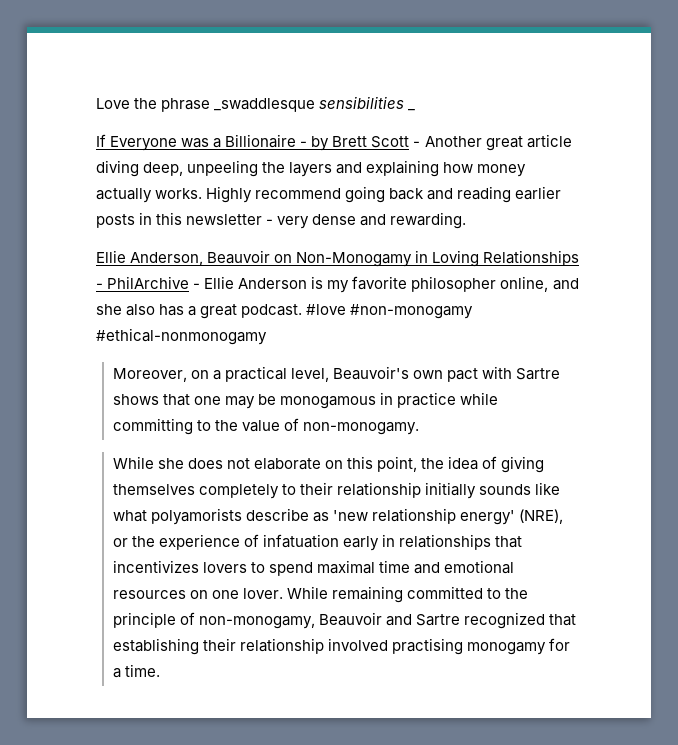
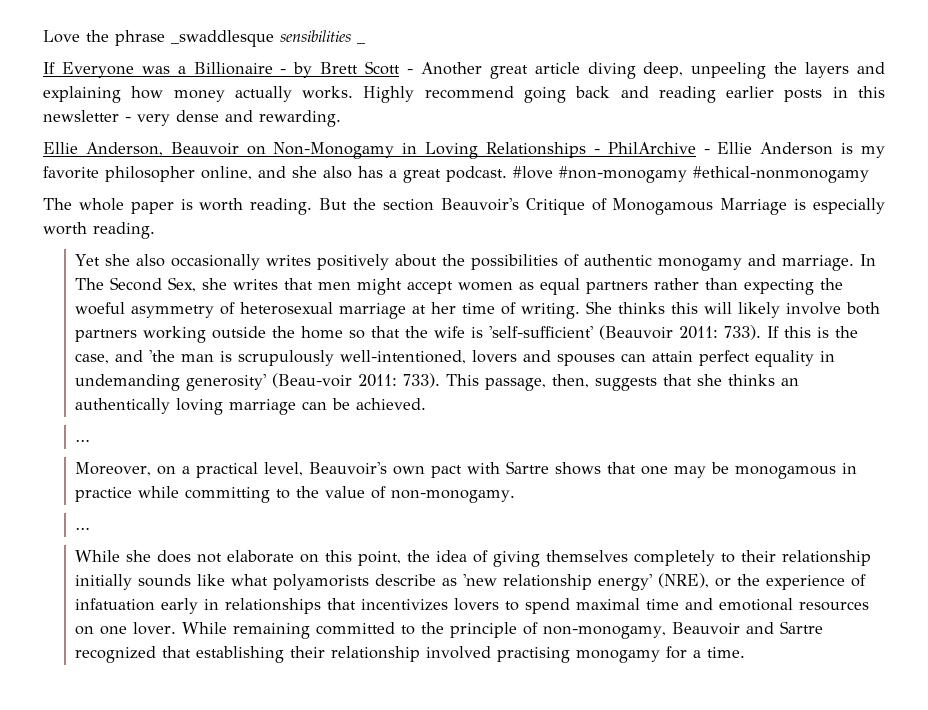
+ The whole paper is worth reading. But the section Beauvoir's Critique of Monogamous Marriage is especially worth reading.
+ Yet she also occasionally writes positively about the possibilities of authentic monogamy and marriage. In The Second Sex, she writes that men might accept women as equal partners rather than expecting the woeful asymmetry of heterosexual marriage at her time of writing. She thinks this will likely involve both partners working outside the home so that the wife is 'self-sufficient' (Beauvoir 2011: 733). If this is the case, and 'the man is scrupulously well-intentioned, lovers and spouses can attain perfect equality in undemanding generosity' (Beau-voir 2011: 733). This passage, then, suggests that she thinks an authentically loving marriage can be achieved.
+ …
  Moreover, on a practical level, Beauvoir's own pact with Sartre shows that one may be monogamous in practice while committing to the value of non-monogamy.
+ …

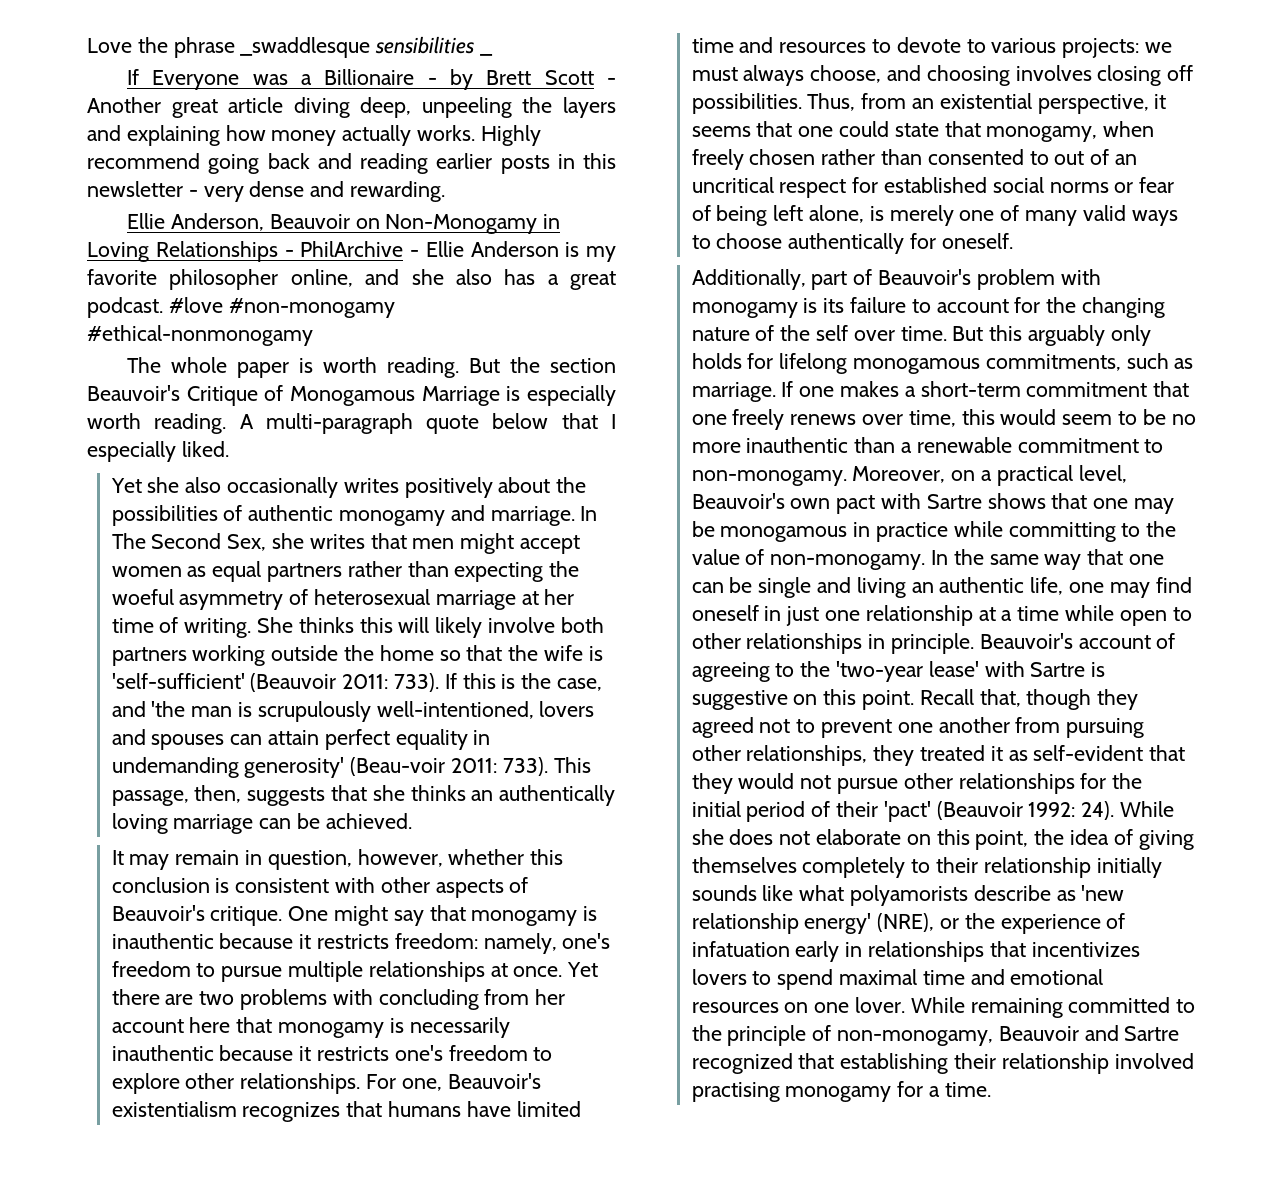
+ A multi-paragraph quote below that I especially liked.
  This passage, then, suggests that she thinks an authentically loving marriage can be achieved.
- …
- Moreover, on a practical level, Beauvoir's own pact with Sartre shows that one may be monogamous in practice while committing to the value of non-monogamy.
- …
- While she does not elaborate on this point, the idea of giving themselves completely to their relationship initially sounds like what polyamorists describe as 'new relationship energy' (NRE), or the experience of infatuation early in relationships that incentivizes lovers to spend maximal time and emotional resources on one lover.
+ It may remain in question, however, whether this conclusion is consistent with other aspects of Beauvoir's critique. One might say that monogamy is inauthentic because it restricts freedom: namely, one's freedom to pursue multiple relationships at once. Yet there are two problems with concluding from her account here that monogamy is necessarily inauthentic because it restricts one's freedom to explore other relationships. For one, Beauvoir's existentialism recognizes that humans have limited time and resources to devote to various projects: we must always choose, and choosing involves closing off possibilities. Thus, from an existential perspective, it seems that one could state that monogamy, when freely chosen rather than consented to out of an uncritical respect for established social norms or fear of being left alone, is merely one of many valid ways to choose authentically for oneself.
+ Additionally, part of Beauvoir's problem with monogamy is its failure to account for the changing nature of the self over time. But this arguably only holds for lifelong monogamous commitments, such as marriage. If one makes a short-term commitment that one freely renews over time, this would seem to be no more inauthentic than a renewable commitment to non-monogamy. Moreover, on a practical level, Beauvoir's own pact with Sartre shows that one may be monogamous in practice while committing to the value of non-monogamy. In the same way that one can be single and living an authentic life, one may find oneself in just one relationship at a time while open to other relationships in principle. Beauvoir's account of agreeing to the 'two-year lease' with Sartre is suggestive on this point. Recall that, though they agreed not to prevent one another from pursuing other relationships, they treated it as self-evident that they would not pursue other relationships for the initial period of their 'pact' (Beauvoir 1992: 24). While she does not elaborate on this point, the idea of giving themselves completely to their relationship initially sounds like what polyamorists describe as 'new relationship energy' (NRE), or the experience of infatuation early in relationships that incentivizes lovers to spend maximal time and emotional resources on one lover.

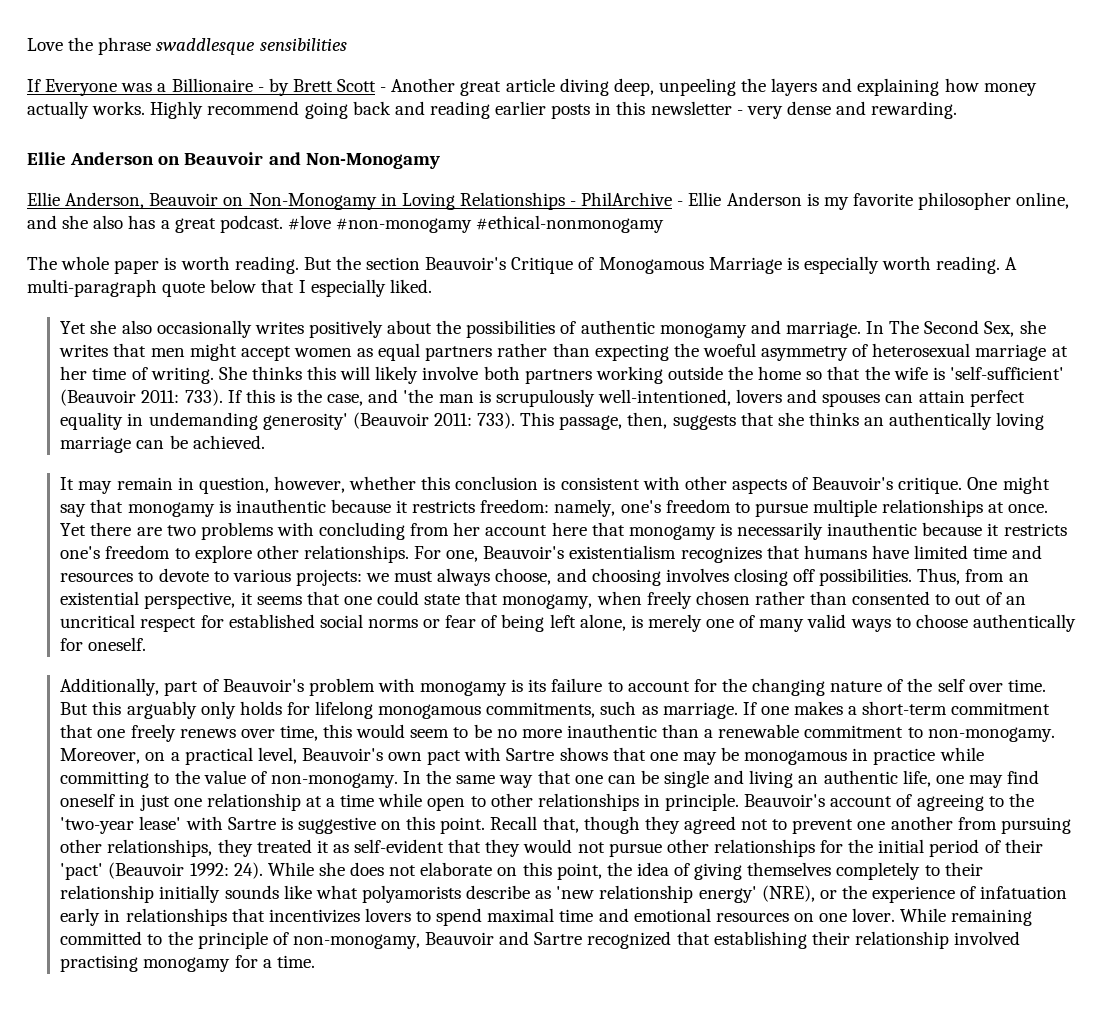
- Love the phrase _swaddlesque sensibilities _
+ Love the phrase swaddlesque sensibilities
+ Ellie Anderson on Beauvoir and Non-Monogamy
- If this is the case, and 'the man is scrupulously well-intentioned, lovers and spouses can attain perfect equality in undemanding generosity' (Beau-voir 2011: 733).
+ If this is the case, and 'the man is scrupulously well-intentioned, lovers and spouses can attain perfect equality in undemanding generosity' (Beauvoir 2011: 733).

